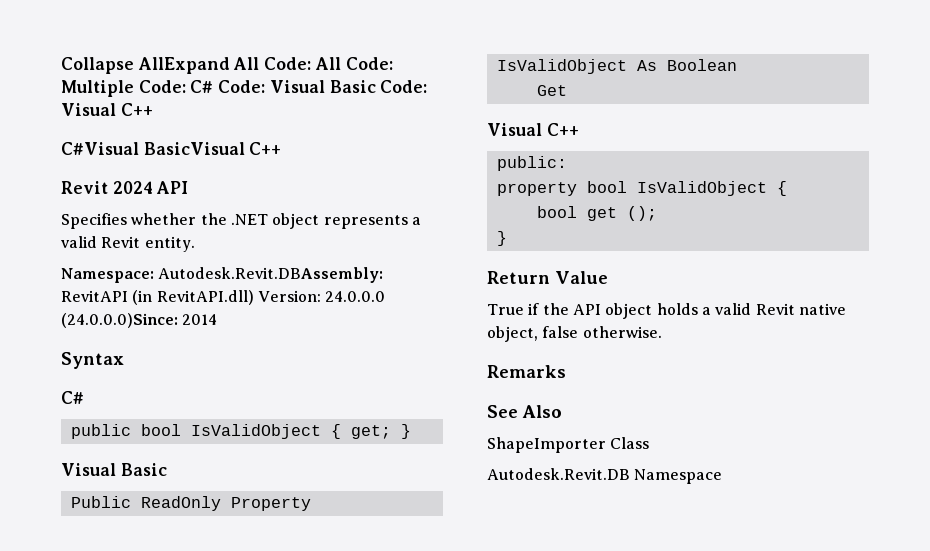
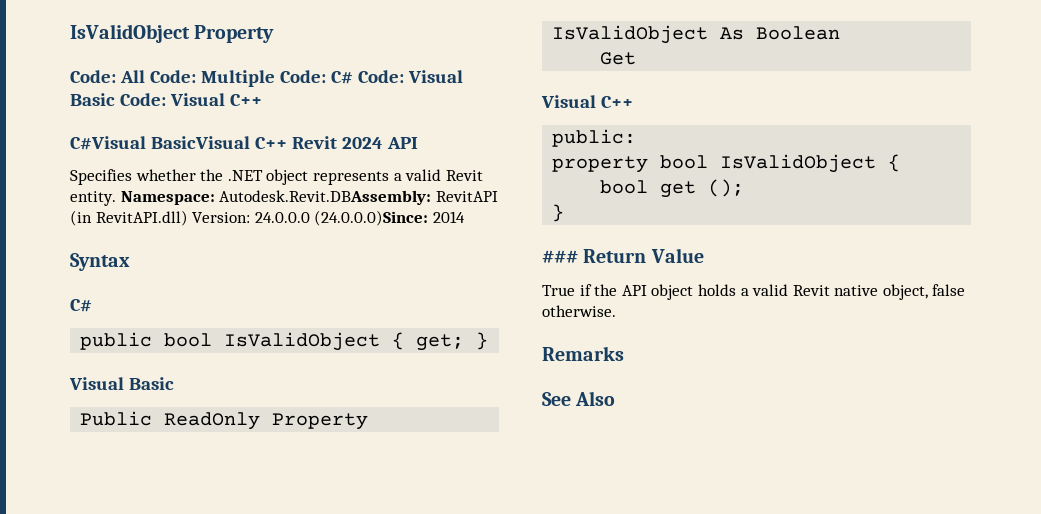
- Collapse AllExpand All Code: All Code: Multiple Code: C# Code: Visual Basic Code: Visual C++
+ IsValidObject Property
+ Code: All Code: Multiple Code: C# Code: Visual Basic Code: Visual C++
- C#Visual BasicVisual C++
- Revit 2024 API
+ C#Visual BasicVisual C++ Revit 2024 API
- Specifies whether the .NET object represents a valid Revit entity.
- Namespace: Autodesk.Revit.DBAssembly: RevitAPI (in RevitAPI.dll) Version: 24.0.0.0 (24.0.0.0)Since: 2014
+ Specifies whether the .NET object represents a valid Revit entity. Namespace: Autodesk.Revit.DBAssembly: RevitAPI (in RevitAPI.dll) Version: 24.0.0.0 (24.0.0.0)Since: 2014
- Return Value
+ ### Return Value
- ShapeImporter Class
- Autodesk.Revit.DB Namespace

